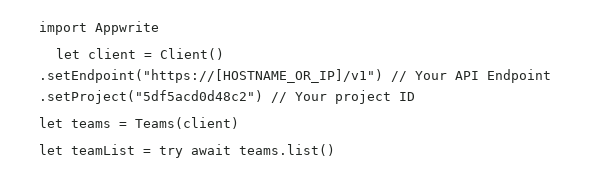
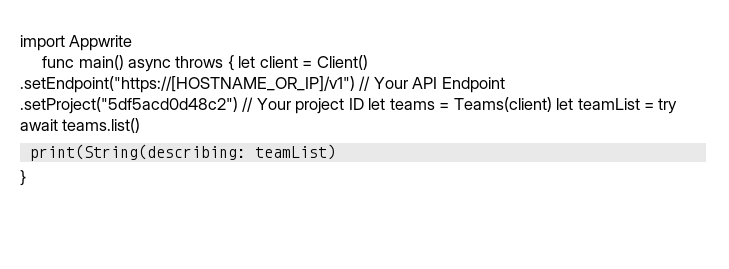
- let client = Client() .setEndpoint("https://[HOSTNAME_OR_IP]/v1") // Your API Endpoint .setProject("5df5acd0d48c2") // Your project ID
- let teams = Teams(client)
- let teamList = try await teams.list()
+ func main() async throws { let client = Client() .setEndpoint("https://[HOSTNAME_OR_IP]/v1") // Your API Endpoint .setProject("5df5acd0d48c2") // Your project ID let teams = Teams(client) let teamList = try await teams.list()
+ print(String(describing: teamList)
+ }

